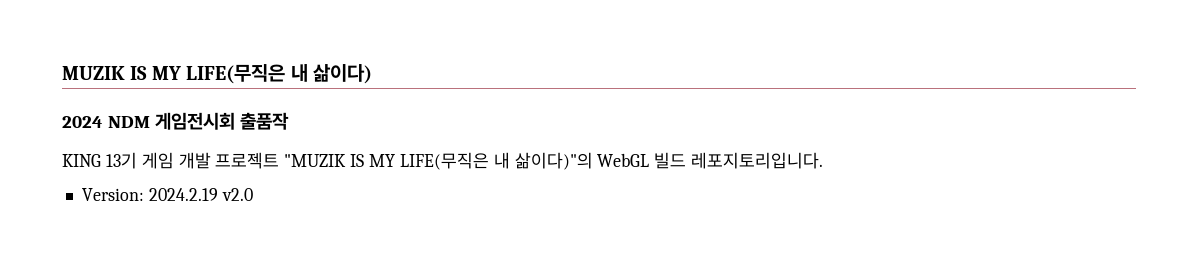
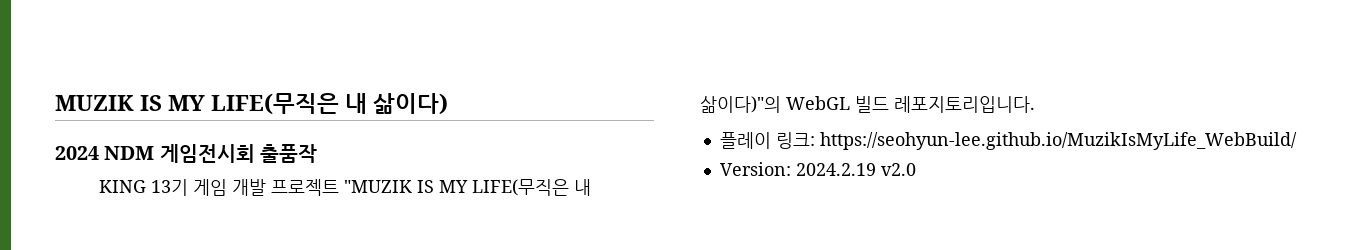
+ 플레이 링크: https://seohyun-lee.github.io/MuzikIsMyLife_WebBuild/

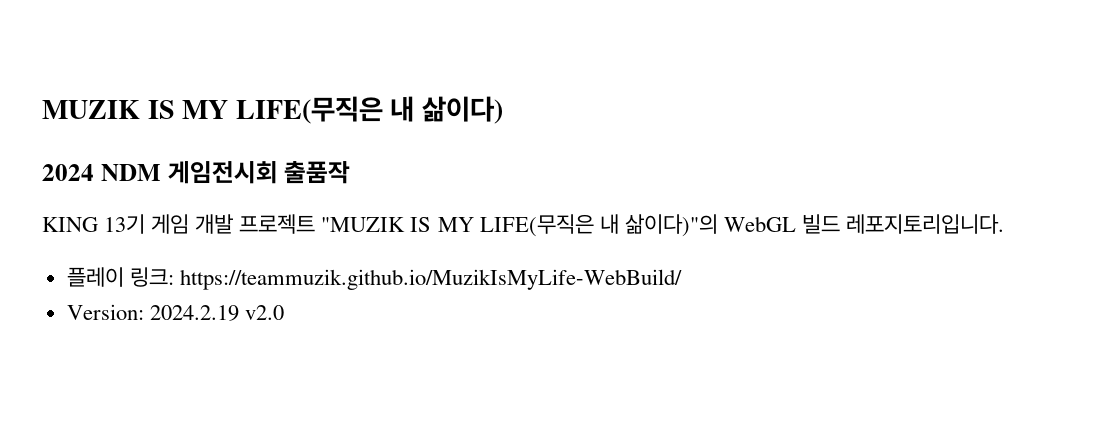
- 플레이 링크: https://seohyun-lee.github.io/MuzikIsMyLife_WebBuild/
+ 플레이 링크: https://teammuzik.github.io/MuzikIsMyLife-WebBuild/

